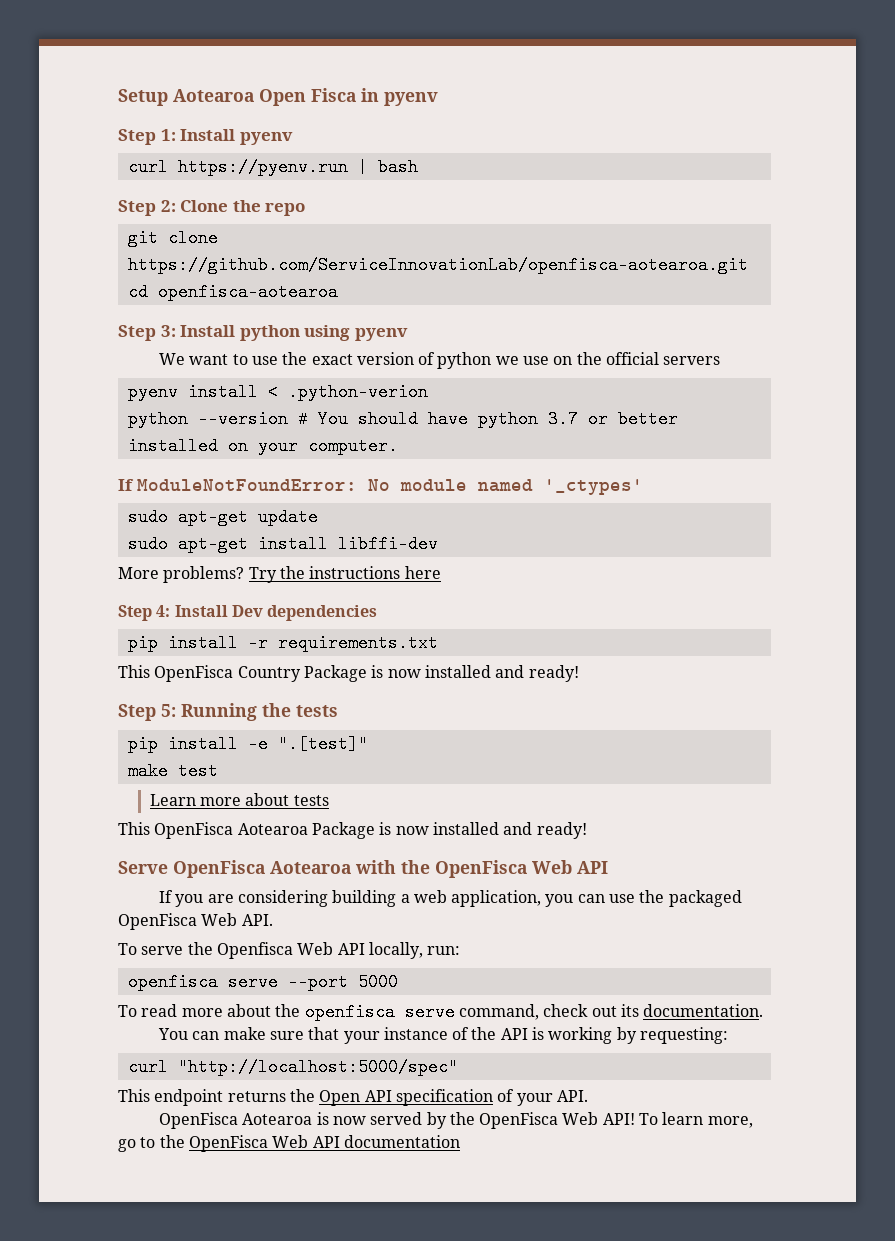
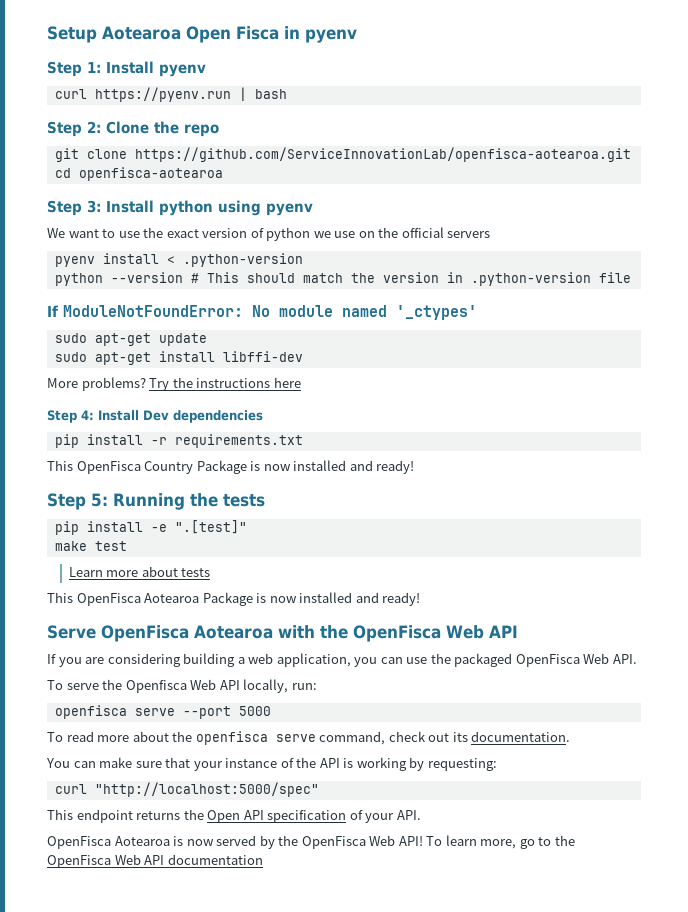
- pyenv install < .python-verion
+ pyenv install < .python-version
- python --version # You should have python 3.7 or better installed on your computer.
+ python --version # This should match the version in .python-version file

